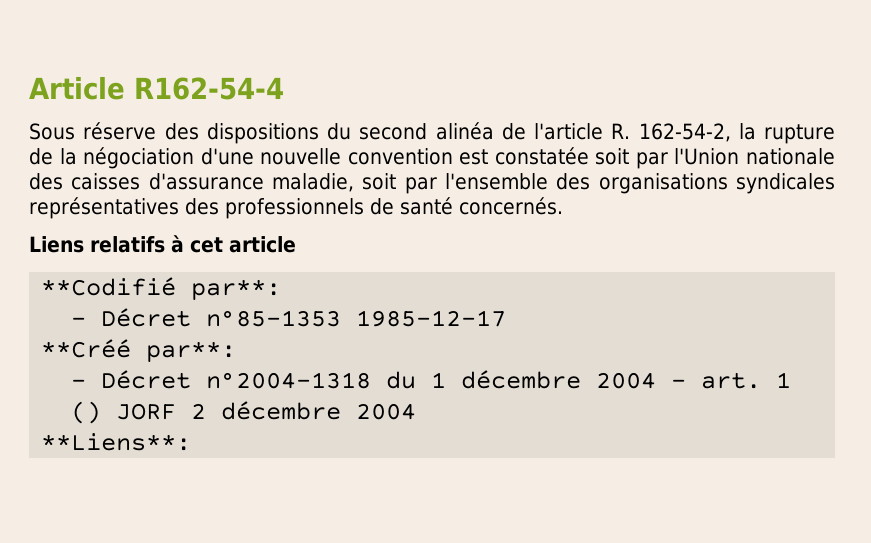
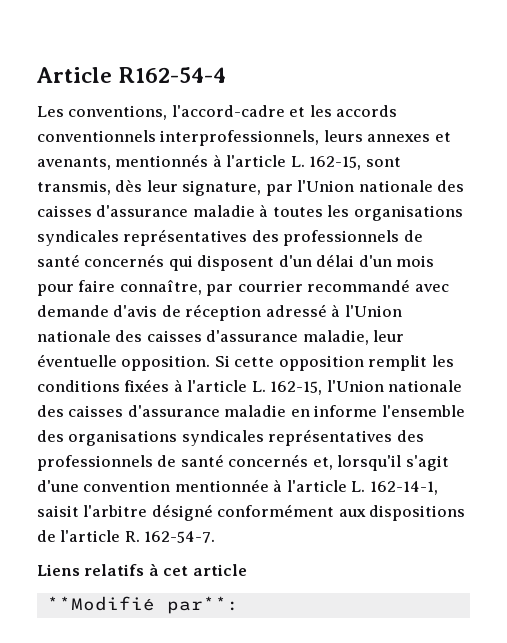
- Sous réserve des dispositions du second alinéa de l'article R. 162-54-2, la rupture de la négociation d'une nouvelle convention est constatée soit par l'Union nationale des caisses d'assurance maladie, soit par l'ensemble des organisations syndicales représentatives des professionnels de santé concernés.
+ Les conventions, l'accord-cadre et les accords conventionnels interprofessionnels, leurs annexes et avenants, mentionnés à l'article L. 162-15, sont transmis, dès leur signature, par l'Union nationale des caisses d'assurance maladie à toutes les organisations syndicales représentatives des professionnels de santé concernés qui disposent d'un délai d'un mois pour faire connaître, par courrier recommandé avec demande d'avis de réception adressé à l'Union nationale des caisses d'assurance maladie, leur éventuelle opposition. Si cette opposition remplit les conditions fixées à l'article L. 162-15, l'Union nationale des caisses d'assurance maladie en informe l'ensemble des organisations syndicales représentatives des professionnels de santé concernés et, lorsqu'il s'agit d'une convention mentionnée à l'article L. 162-14-1, saisit l'arbitre désigné conformément aux dispositions de l'article R. 162-54-7.
- **Codifié par**:
- - Décret n°85-1353 1985-12-17
- **Créé par**:
- - Décret n°2004-1318 du 1 décembre 2004 - art. 1 () JORF 2 décembre 2004
- **Liens**:
+ **Modifié par**:

